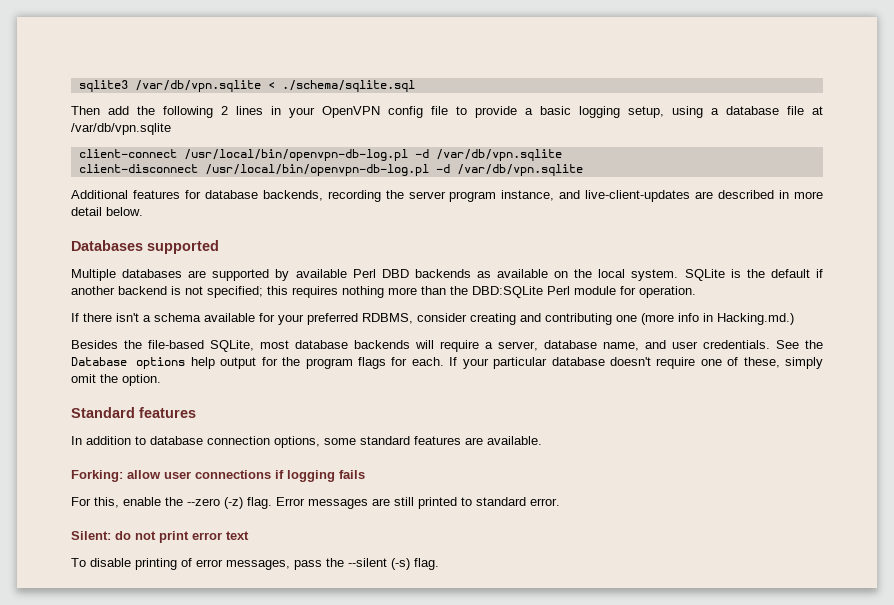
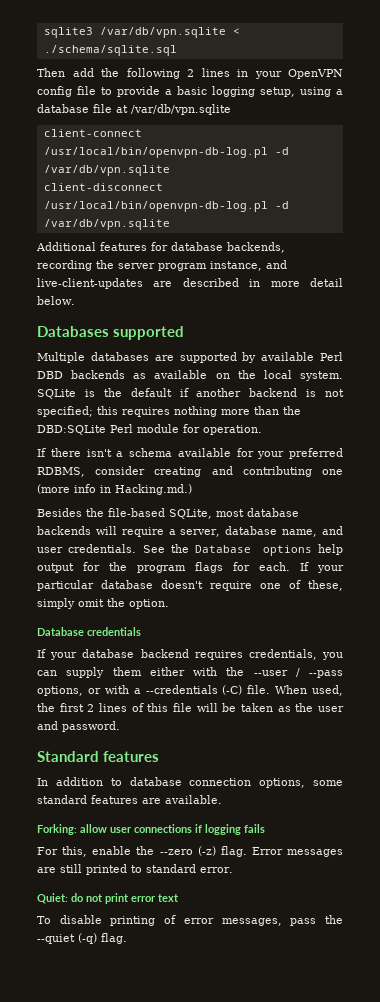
+ Database credentials
+ If your database backend requires credentials, you can supply them either with the --user / --pass options, or with a --credentials (-C) file. When used, the first 2 lines of this file will be taken as the user and password.
- Silent: do not print error text
+ Quiet: do not print error text
- To disable printing of error messages, pass the --silent (-s) flag.
+ To disable printing of error messages, pass the --quiet (-q) flag.

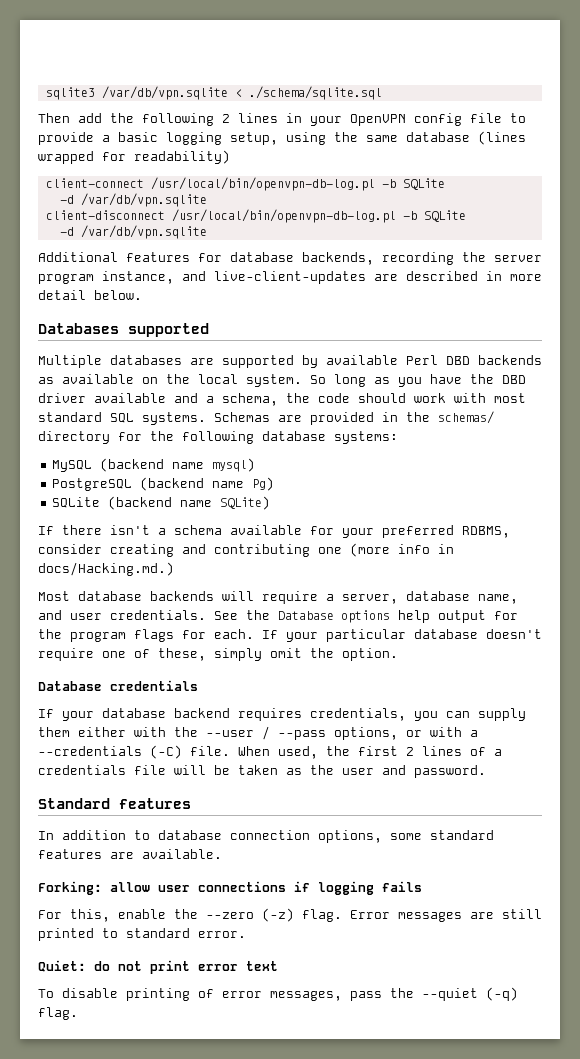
- Then add the following 2 lines in your OpenVPN config file to provide a basic logging setup, using a database file at /var/db/vpn.sqlite
+ Then add the following 2 lines in your OpenVPN config file to provide a basic logging setup, using the same database (lines wrapped for readability)
- client-connect /usr/local/bin/openvpn-db-log.pl -d /var/db/vpn.sqlite
+ client-connect /usr/local/bin/openvpn-db-log.pl -b SQLite
+ -d /var/db/vpn.sqlite
- client-disconnect /usr/local/bin/openvpn-db-log.pl -d /var/db/vpn.sqlite
+ client-disconnect /usr/local/bin/openvpn-db-log.pl -b SQLite
+ -d /var/db/vpn.sqlite
- SQLite is the default if another backend is not specified; this requires nothing more than the DBD:SQLite Perl module for operation.
+ So long as you have the DBD driver available and a schema, the code should work with most standard SQL systems. Schemas are provided in the schemas/ directory for the following database systems:
+ MySQL (backend name mysql)
+ PostgreSQL (backend name Pg)
+ SQLite (backend name SQLite)
- If there isn't a schema available for your preferred RDBMS, consider creating and contributing one (more info in Hacking.md.)
- Besides the file-based SQLite, most database backends will require a server, database name, and user credentials.
+ If there isn't a schema available for your preferred RDBMS, consider creating and contributing one (more info in docs/Hacking.md.)
+ Most database backends will require a server, database name, and user credentials.
- When used, the first 2 lines of this file will be taken as the user and password.
+ When used, the first 2 lines of a credentials file will be taken as the user and password.

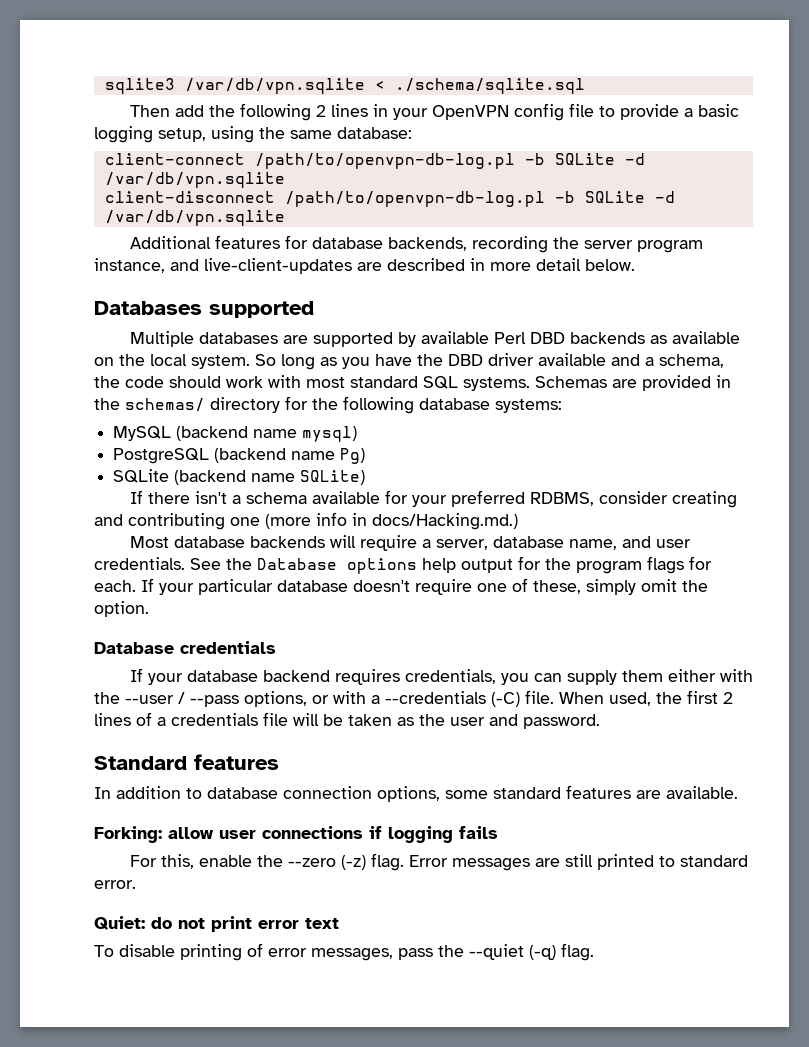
- Then add the following 2 lines in your OpenVPN config file to provide a basic logging setup, using the same database (lines wrapped for readability)
+ Then add the following 2 lines in your OpenVPN config file to provide a basic logging setup, using the same database:
- client-connect /usr/local/bin/openvpn-db-log.pl -b SQLite
- -d /var/db/vpn.sqlite
+ client-connect /path/to/openvpn-db-log.pl -b SQLite -d /var/db/vpn.sqlite
- client-disconnect /usr/local/bin/openvpn-db-log.pl -b SQLite
- -d /var/db/vpn.sqlite
+ client-disconnect /path/to/openvpn-db-log.pl -b SQLite -d /var/db/vpn.sqlite

